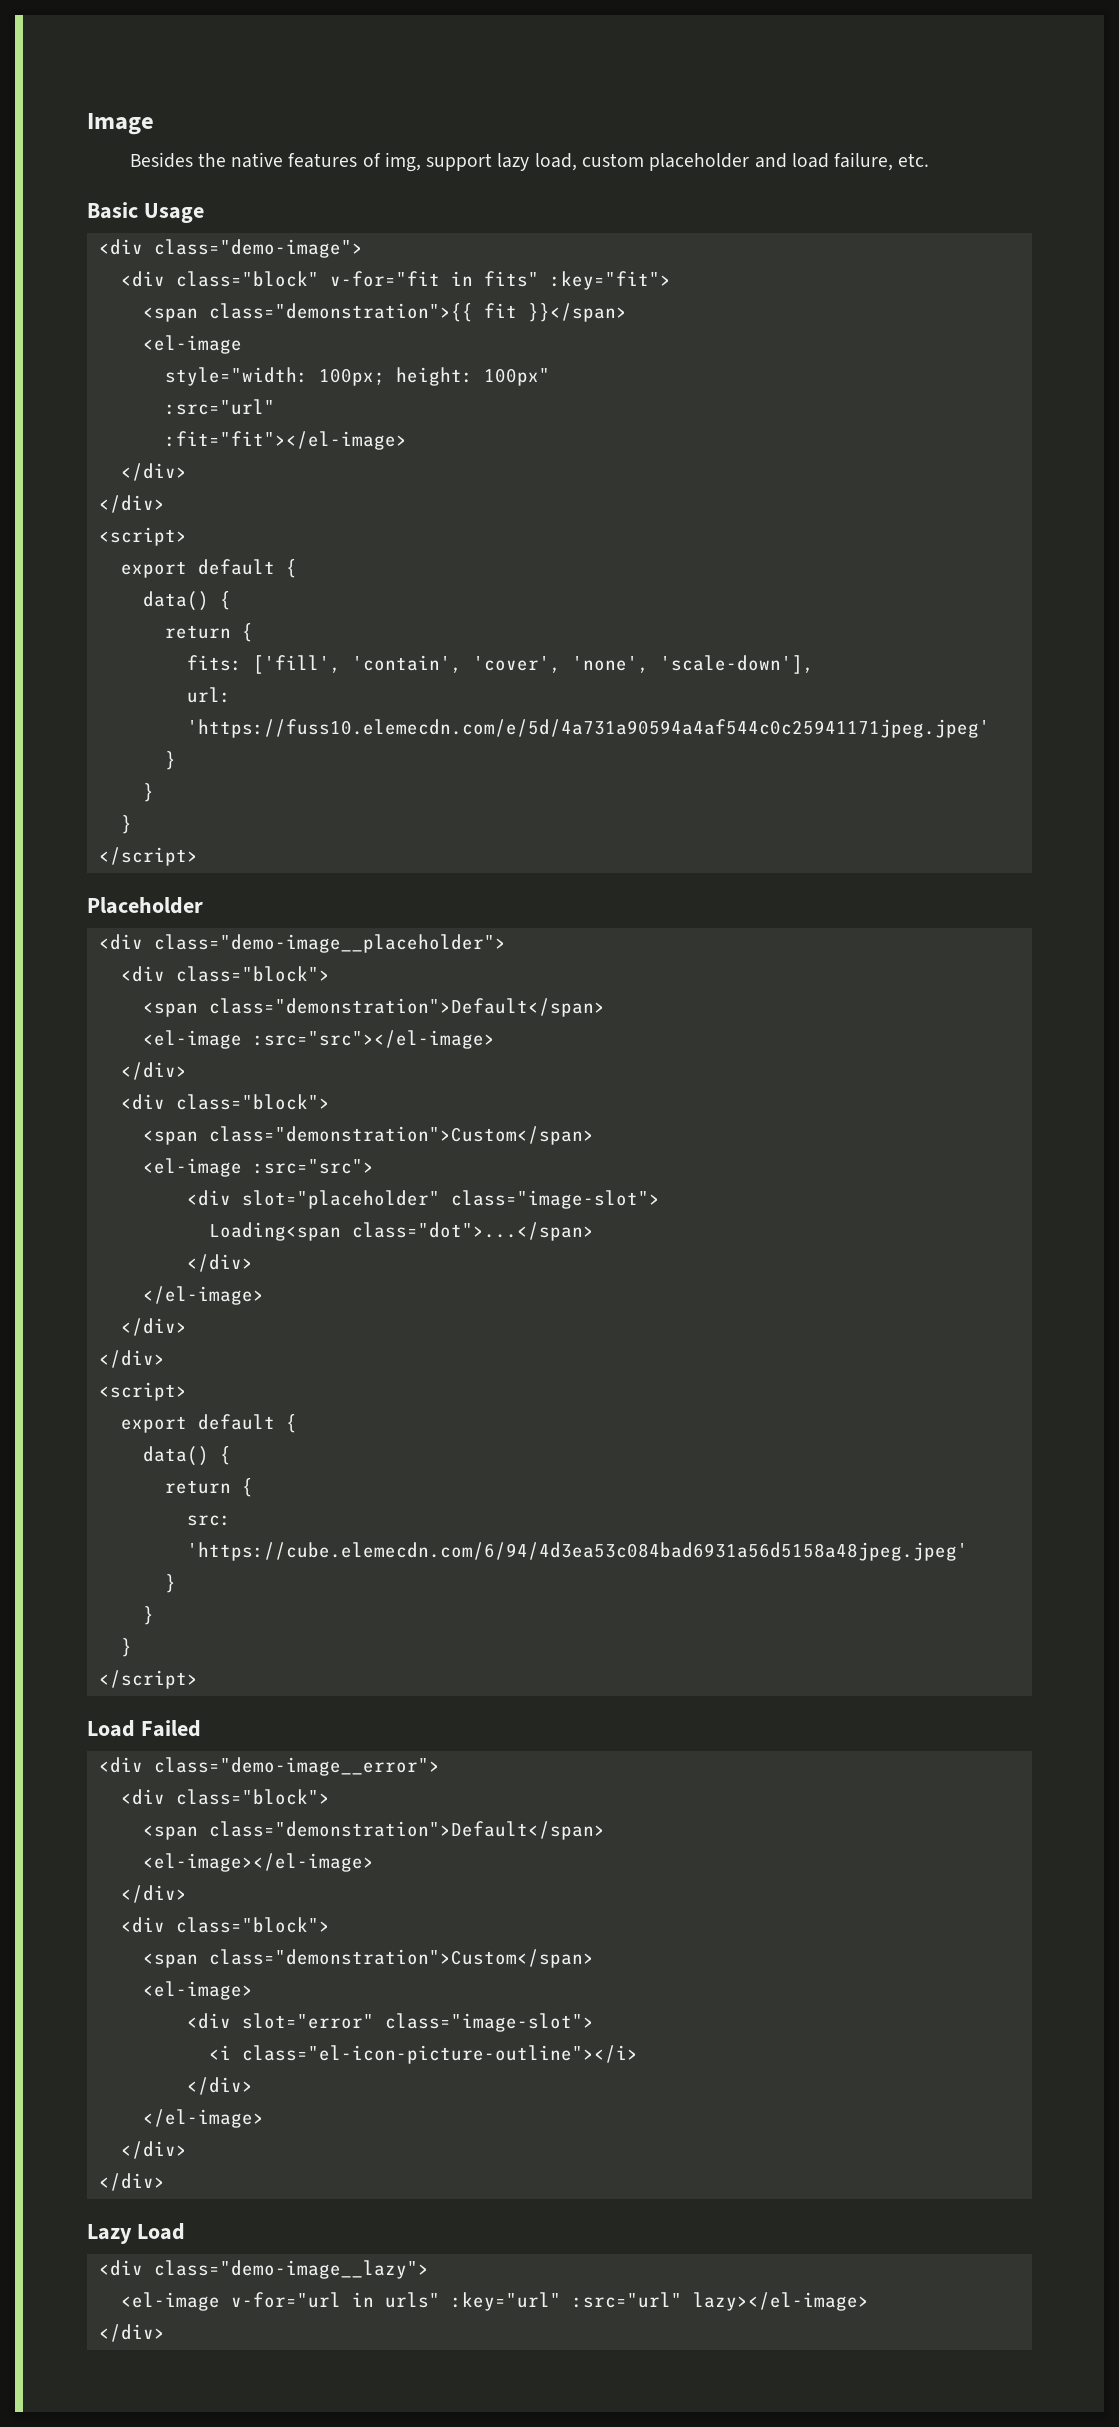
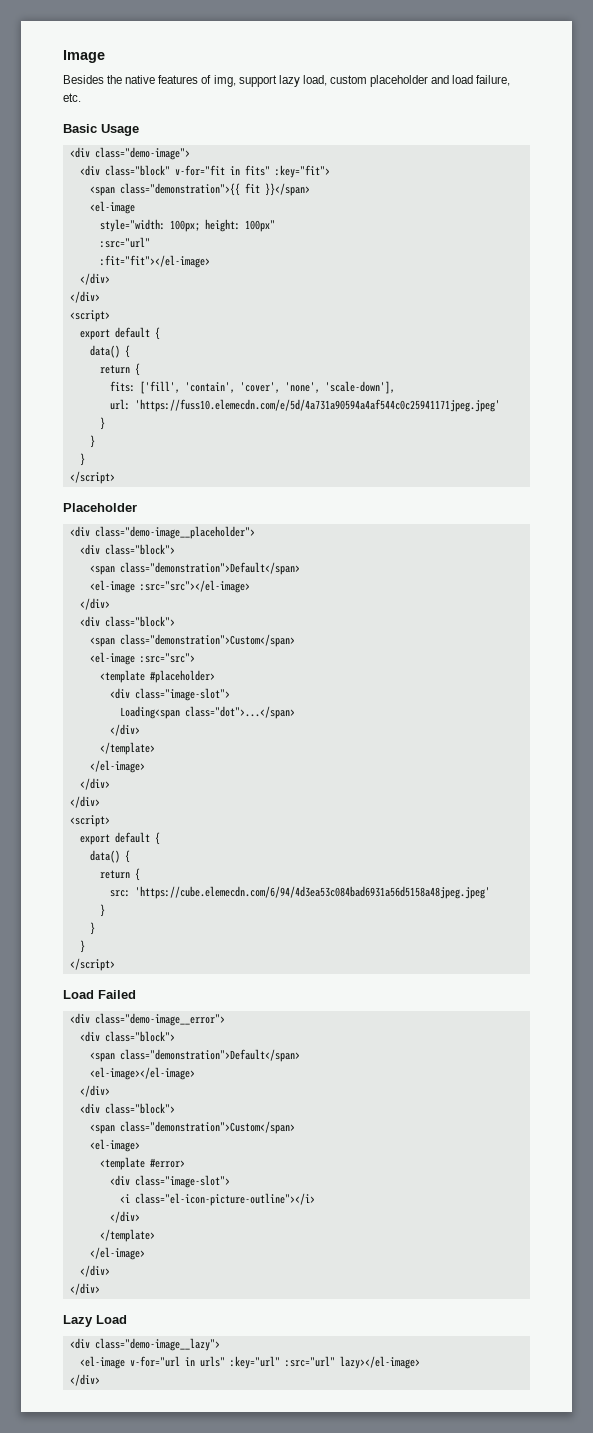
- <div slot="placeholder" class="image-slot">
+ <template #placeholder>
+ <div class="image-slot">
  Loading<span class="dot">...</span>
  </div>
+ </template>
- <div slot="error" class="image-slot">
+ <template #error>
+ <div class="image-slot">
  <i class="el-icon-picture-outline"></i>
  </div>
+ </template>

